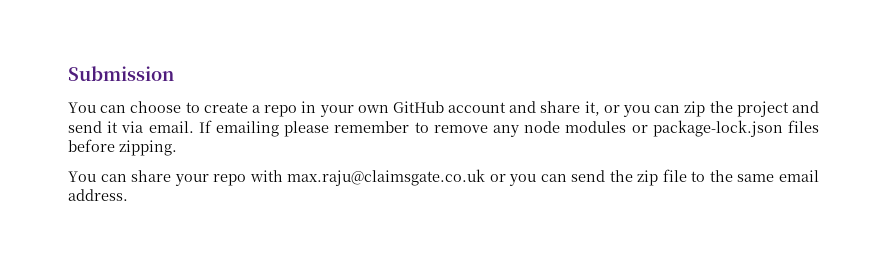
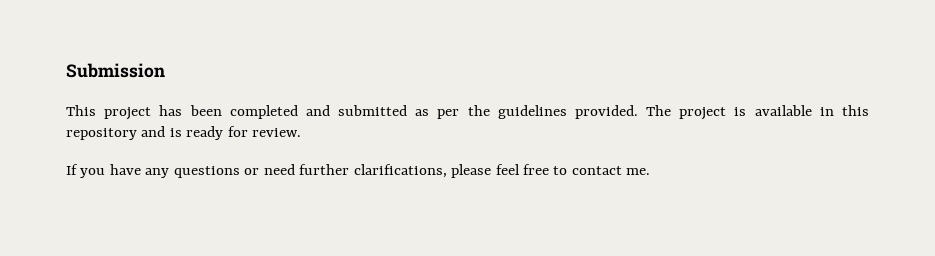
- You can choose to create a repo in your own GitHub account and share it, or you can zip the project and send it via email. If emailing please remember to remove any node modules or package-lock.json files before zipping.
- You can share your repo with max.raju@claimsgate.co.uk or you can send the zip file to the same email address.
+ This project has been completed and submitted as per the guidelines provided. The project is available in this repository and is ready for review.
+ If you have any questions or need further clarifications, please feel free to contact me.

